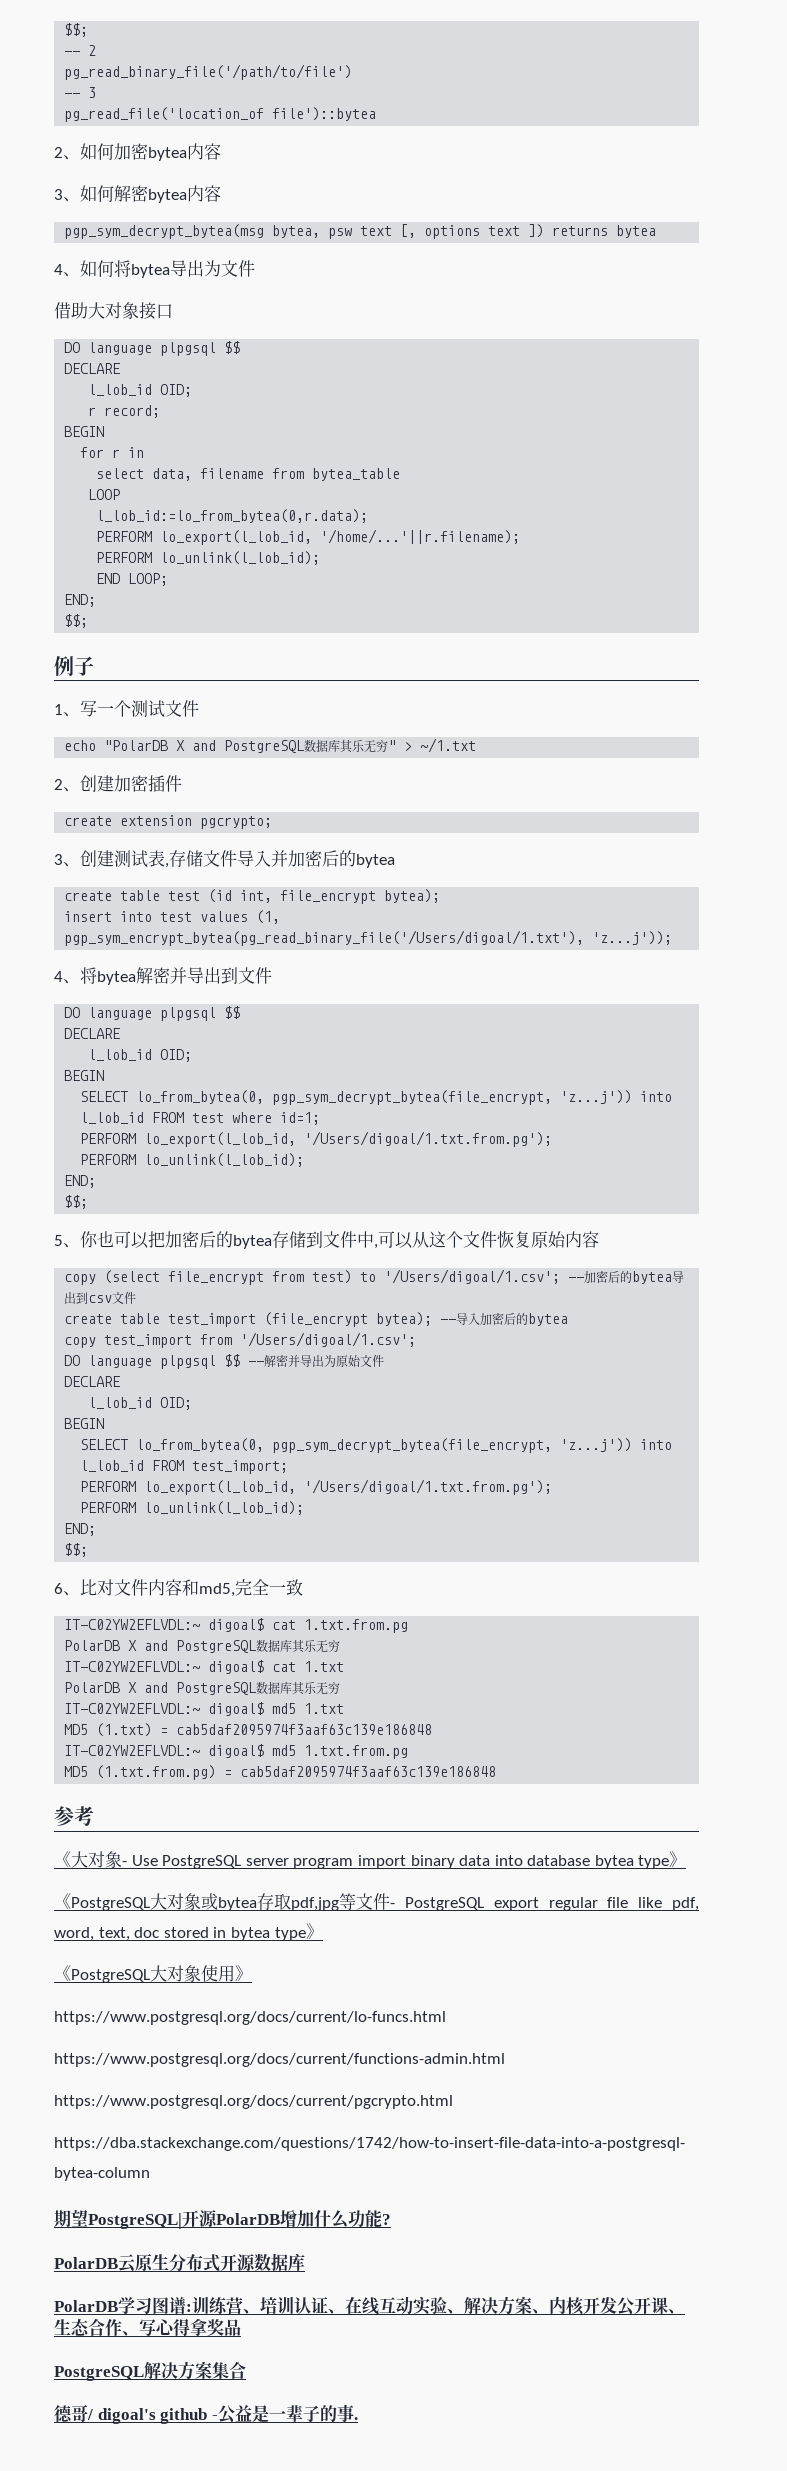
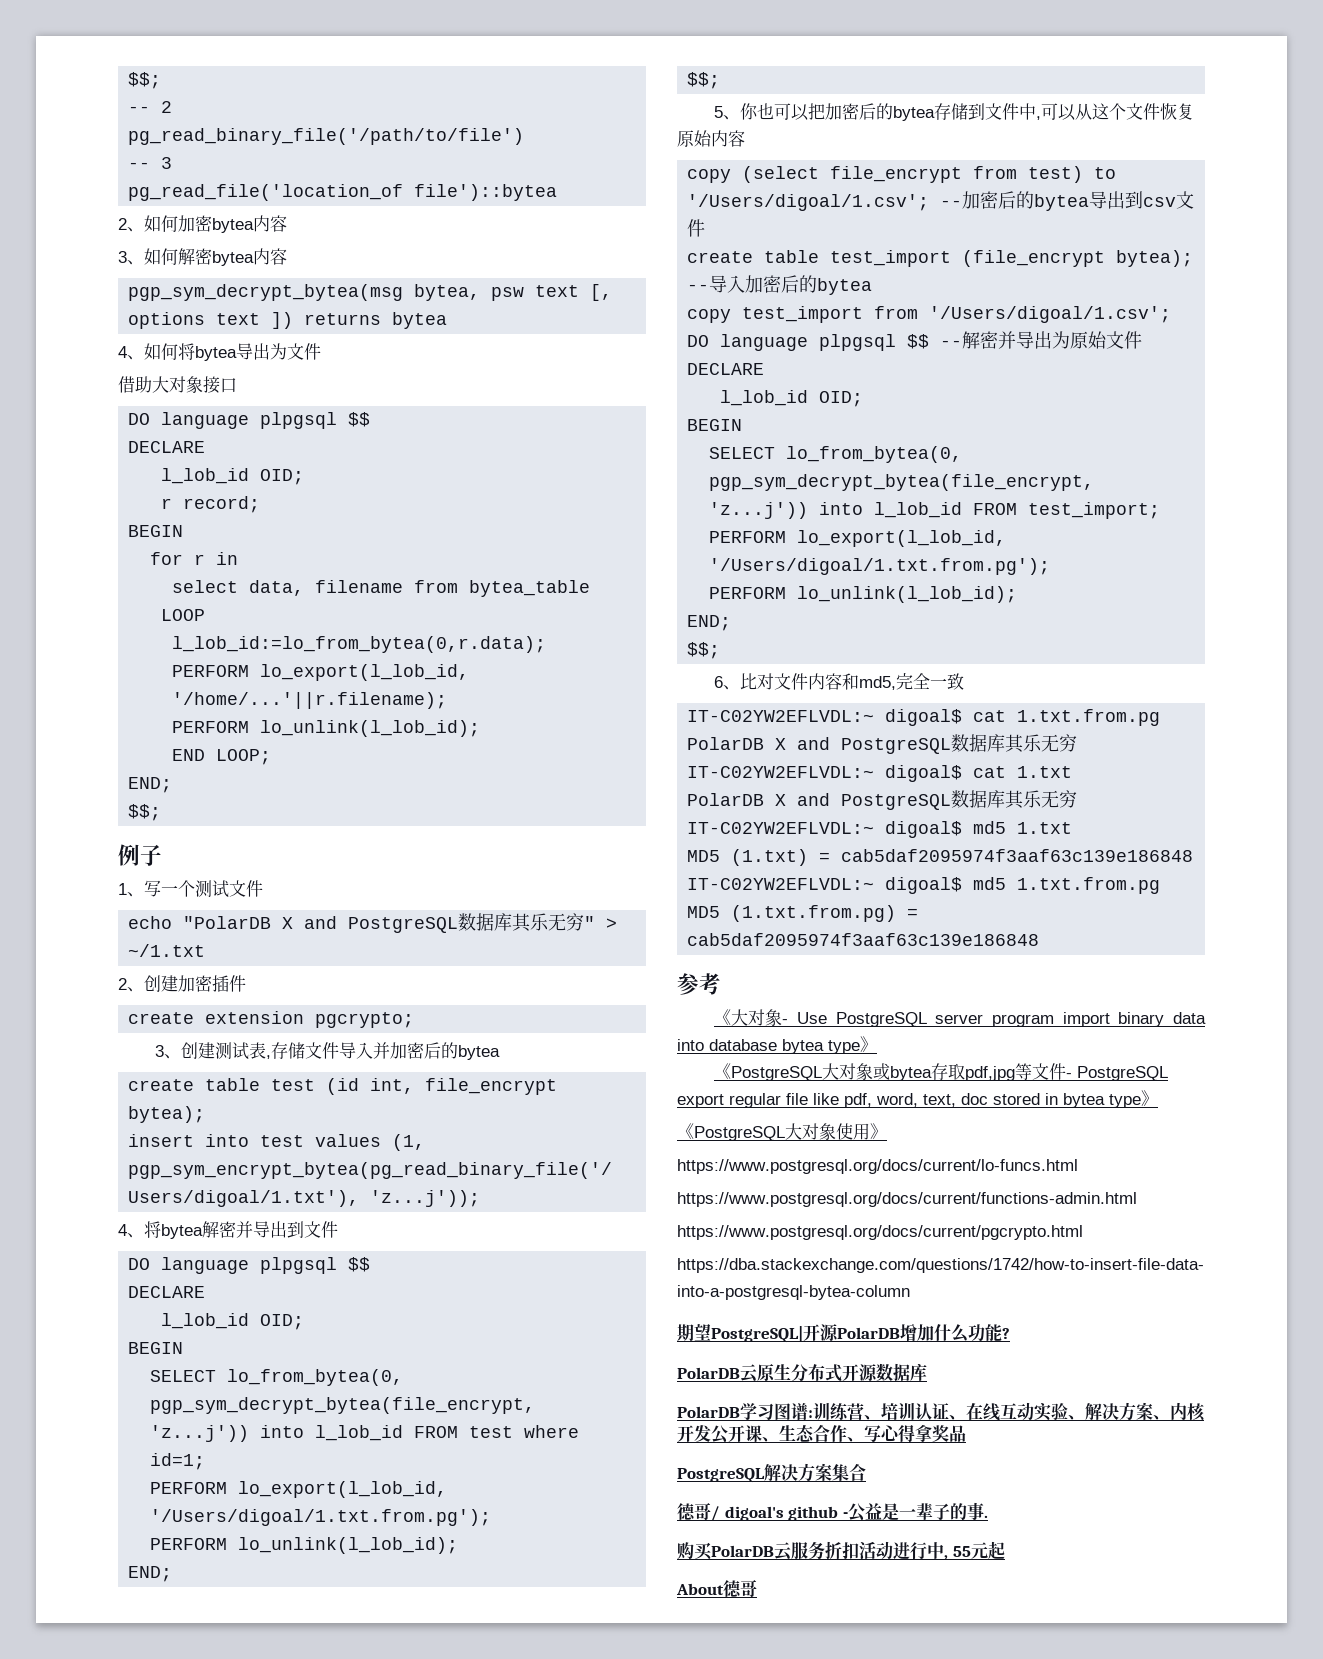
+ 购买PolarDB云服务折扣活动进行中, 55元起
+ About德哥

